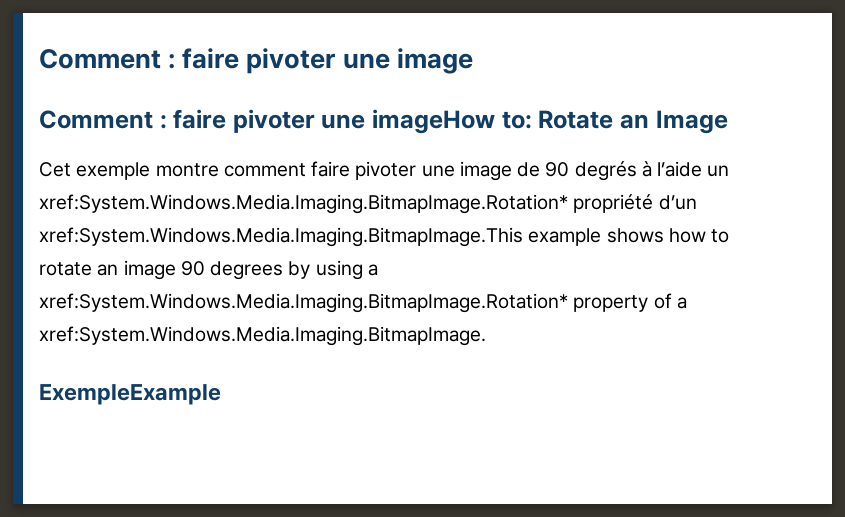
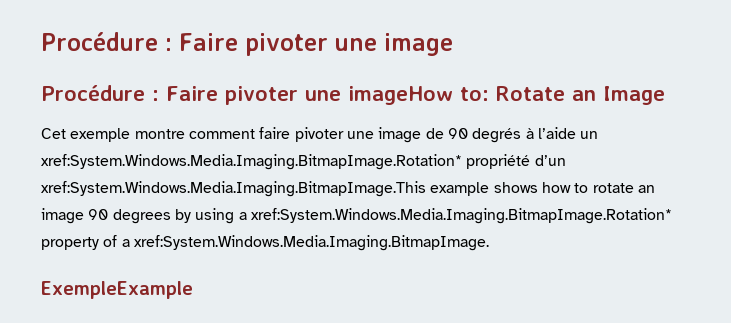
- Comment : faire pivoter une image
+ Procédure : Faire pivoter une image
- Comment : faire pivoter une imageHow to: Rotate an Image
+ Procédure : Faire pivoter une imageHow to: Rotate an Image

